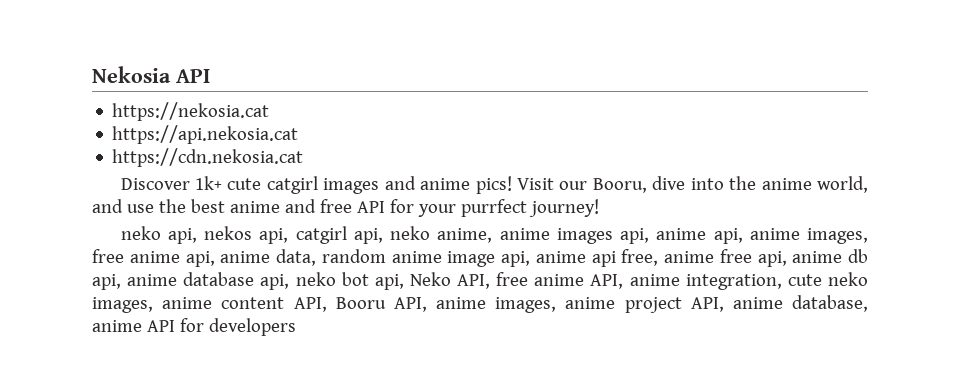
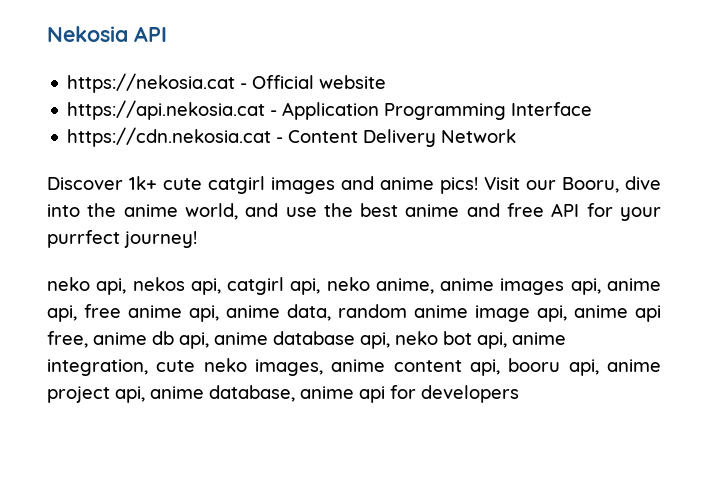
- https://nekosia.cat
- https://api.nekosia.cat
- https://cdn.nekosia.cat
+ https://nekosia.cat - Official website
+ https://api.nekosia.cat - Application Programming Interface
+ https://cdn.nekosia.cat - Content Delivery Network
- neko api, nekos api, catgirl api, neko anime, anime images api, anime api, anime images, free anime api, anime data, random anime image api, anime api free, anime free api, anime db api, anime database api, neko bot api, Neko API, free anime API, anime integration, cute neko images, anime content API, Booru API, anime images, anime project API, anime database, anime API for developers
+ neko api, nekos api, catgirl api, neko anime, anime images api, anime api, free anime api, anime data, random anime image api, anime api free, anime db api, anime database api, neko bot api, anime integration, cute neko images, anime content api, booru api, anime project api, anime database, anime api for developers

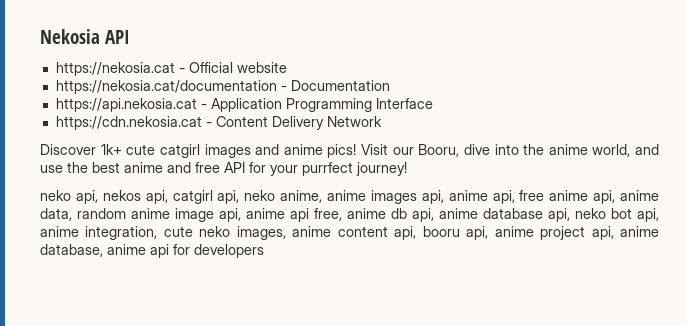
+ https://nekosia.cat/documentation - Documentation

